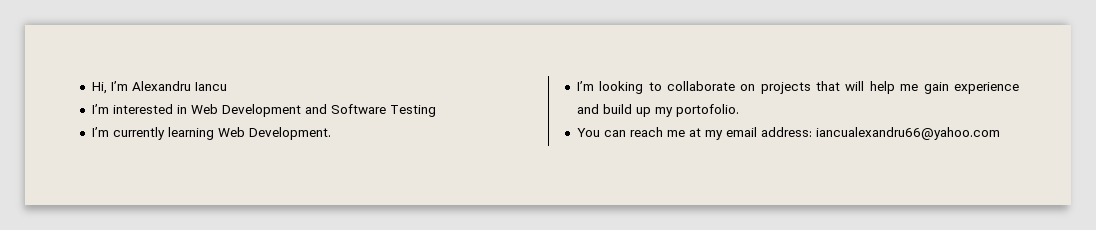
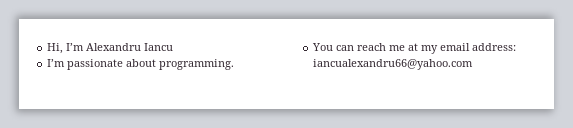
- I’m interested in Web Development and Software Testing
- I’m currently learning Web Development.
- I’m looking to collaborate on projects that will help me gain experience and build up my portofolio.
+ I’m passionate about programming.

